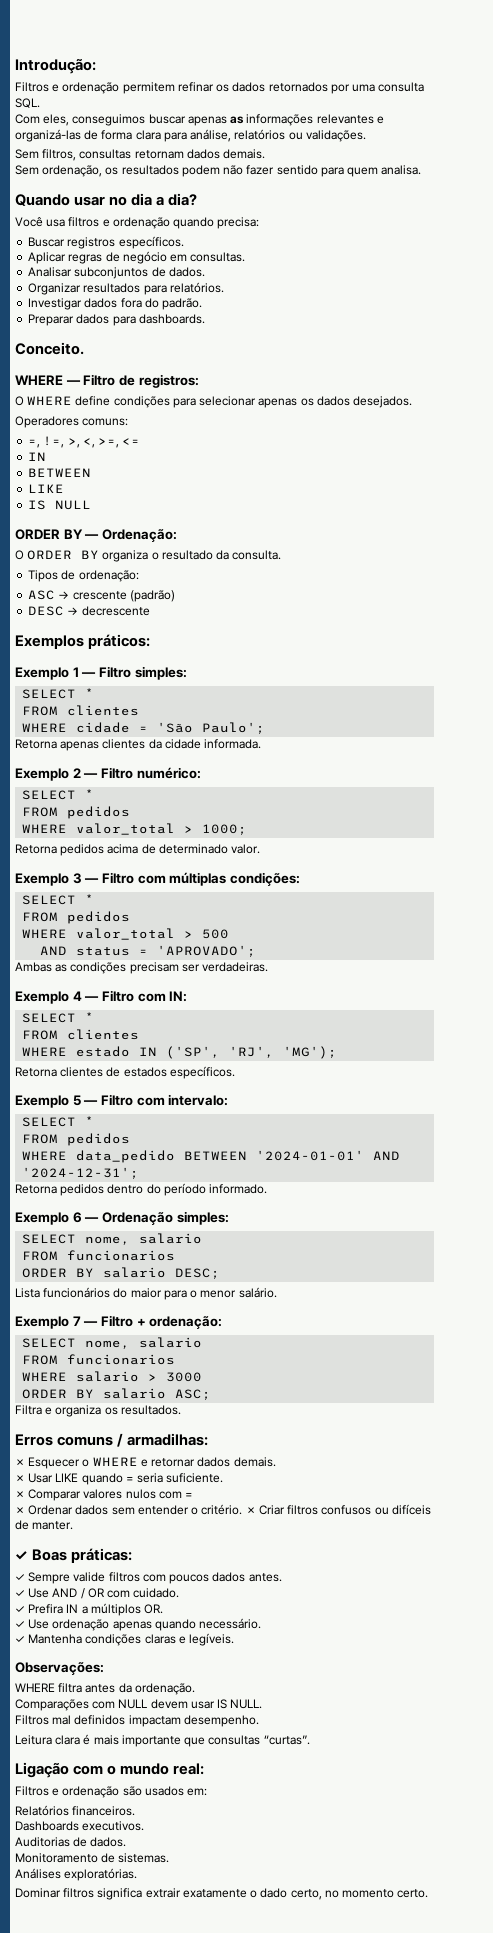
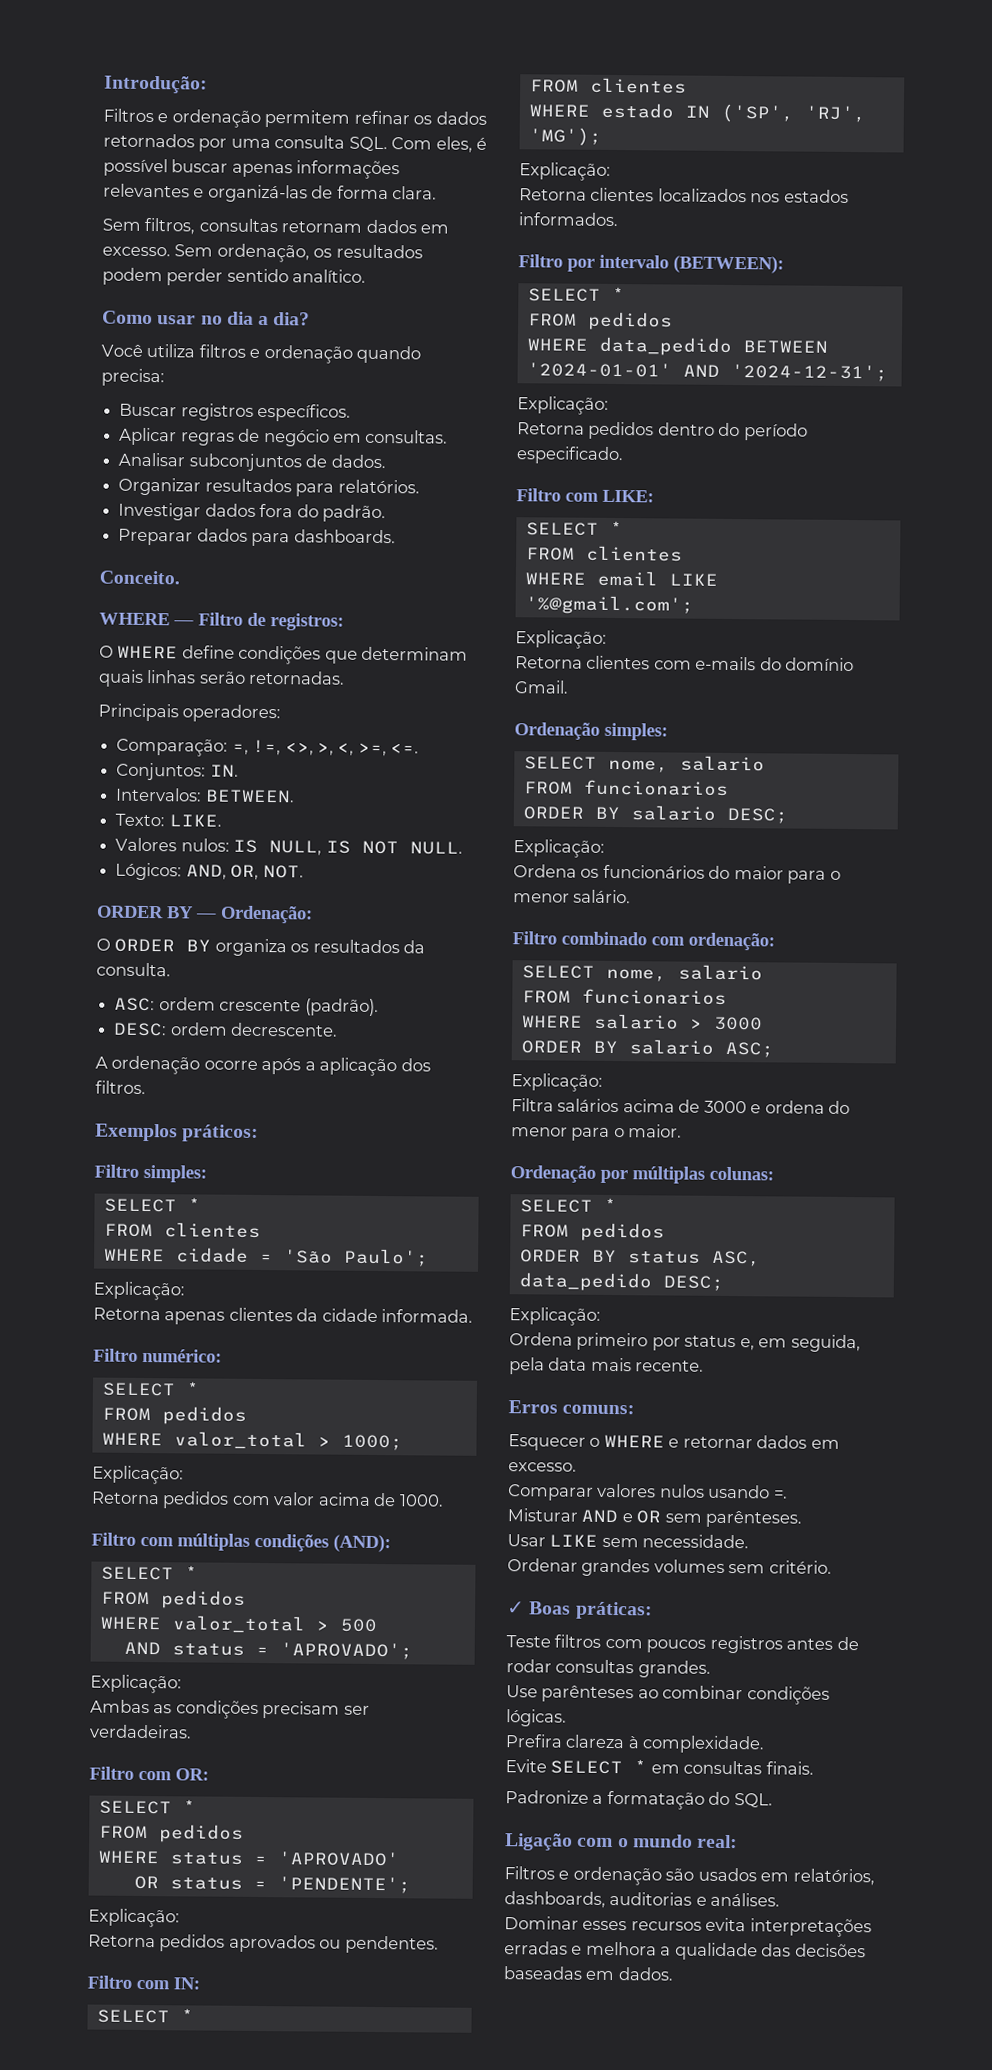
- Filtros e ordenação permitem refinar os dados retornados por uma consulta SQL.
- Com eles, conseguimos buscar apenas as informações relevantes e organizá-las de forma clara para análise, relatórios ou validações.
+ Filtros e ordenação permitem refinar os dados retornados por uma consulta SQL. Com eles, é possível buscar apenas informações relevantes e organizá-las de forma clara.
- Sem filtros, consultas retornam dados demais.
- Sem ordenação, os resultados podem não fazer sentido para quem analisa.
- Quando usar no dia a dia?
+ Sem filtros, consultas retornam dados em excesso. Sem ordenação, os resultados podem perder sentido analítico.
+ Como usar no dia a dia?
- Você usa filtros e ordenação quando precisa:
+ Você utiliza filtros e ordenação quando precisa:
- O WHERE define condições para selecionar apenas os dados desejados.
- Operadores comuns:
- =, !=, >, <, >=, <=
- IN
- BETWEEN
- LIKE
- IS NULL
+ O WHERE define condições que determinam quais linhas serão retornadas.
+ Principais operadores:
+ Comparação: =, !=, <>, >, <, >=, <=.
+ Conjuntos: IN.
+ Intervalos: BETWEEN.
+ Texto: LIKE.
+ Valores nulos: IS NULL, IS NOT NULL.
+ Lógicos: AND, OR, NOT.
- O ORDER BY organiza o resultado da consulta.
+ O ORDER BY organiza os resultados da consulta.
- Tipos de ordenação:
- ASC → crescente (padrão)
- DESC → decrescente
+ ASC: ordem crescente (padrão).
+ DESC: ordem decrescente.
+ A ordenação ocorre após a aplicação dos filtros.
- Exemplo 1 — Filtro simples:
+ Filtro simples:
  WHERE cidade = 'São Paulo';
+ Explicação:
- Exemplo 2 — Filtro numérico:
+ Filtro numérico:
  WHERE valor_total > 1000;
- Retorna pedidos acima de determinado valor.
- Exemplo 3 — Filtro com múltiplas condições:
+ Explicação:
+ Retorna pedidos com valor acima de 1000.
+ Filtro com múltiplas condições (AND):
  AND status = 'APROVADO';
+ Explicação:
- Exemplo 4 — Filtro com IN:
+ Filtro com OR:
+ SELECT *
+ FROM pedidos
+ WHERE status = 'APROVADO'
+ OR status = 'PENDENTE';
+ Explicação:
+ Retorna pedidos aprovados ou pendentes.
+ Filtro com IN:
  WHERE estado IN ('SP', 'RJ', 'MG');
- Retorna clientes de estados específicos.
- Exemplo 5 — Filtro com intervalo:
+ Explicação:
+ Retorna clientes localizados nos estados informados.
+ Filtro por intervalo (BETWEEN):
  WHERE data_pedido BETWEEN '2024-01-01' AND '2024-12-31';
+ Explicação:
- Retorna pedidos dentro do período informado.
- Exemplo 6 — Ordenação simples:
+ Retorna pedidos dentro do período especificado.
+ Filtro com LIKE:
+ SELECT *
+ FROM clientes
+ WHERE email LIKE '%@gmail.com';
+ Explicação:
+ Retorna clientes com e-mails do domínio Gmail.
+ Ordenação simples:
  ORDER BY salario DESC;
- Lista funcionários do maior para o menor salário.
+ Explicação:
+ Ordena os funcionários do maior para o menor salário.
- Exemplo 7 — Filtro + ordenação:
+ Filtro combinado com ordenação:
  ORDER BY salario ASC;
+ Explicação:
- Filtra e organiza os resultados.
- Erros comuns / armadilhas:
- ✗ Esquecer o WHERE e retornar dados demais.
- ✗ Usar LIKE quando = seria suficiente.
- ✗ Comparar valores nulos com =
- ✗ Ordenar dados sem entender o critério. ✗ Criar filtros confusos ou difíceis de manter.
+ Filtra salários acima de 3000 e ordena do menor para o maior.
+ Ordenação por múltiplas colunas:
+ SELECT *
+ FROM pedidos
+ ORDER BY status ASC, data_pedido DESC;
+ Explicação:
+ Ordena primeiro por status e, em seguida, pela data mais recente.
+ Erros comuns:
+ Esquecer o WHERE e retornar dados em excesso.
+ Comparar valores nulos usando =.
+ Misturar AND e OR sem parênteses.
+ Usar LIKE sem necessidade.
+ Ordenar grandes volumes sem critério.
  ✓ Boas práticas:
- ✓ Sempre valide filtros com poucos dados antes.
- ✓ Use AND / OR com cuidado.
- ✓ Prefira IN a múltiplos OR.
- ✓ Use ordenação apenas quando necessário.
- ✓ Mantenha condições claras e legíveis.
- Observações:
- WHERE filtra antes da ordenação.
- Comparações com NULL devem usar IS NULL.
- Filtros mal definidos impactam desempenho.
- Leitura clara é mais importante que consultas “curtas”.
+ Teste filtros com poucos registros antes de rodar consultas grandes.
+ Use parênteses ao combinar condições lógicas.
+ Prefira clareza à complexidade.
+ Evite SELECT * em consultas finais.
+ Padronize a formatação do SQL.
- Filtros e ordenação são usados em:
- Relatórios financeiros.
- Dashboards executivos.
- Auditorias de dados.
- Monitoramento de sistemas.
- Análises exploratórias.
- Dominar filtros significa extrair exatamente o dado certo, no momento certo.
+ Filtros e ordenação são usados em relatórios, dashboards, auditorias e análises.
+ Dominar esses recursos evita interpretações erradas e melhora a qualidade das decisões baseadas em dados.

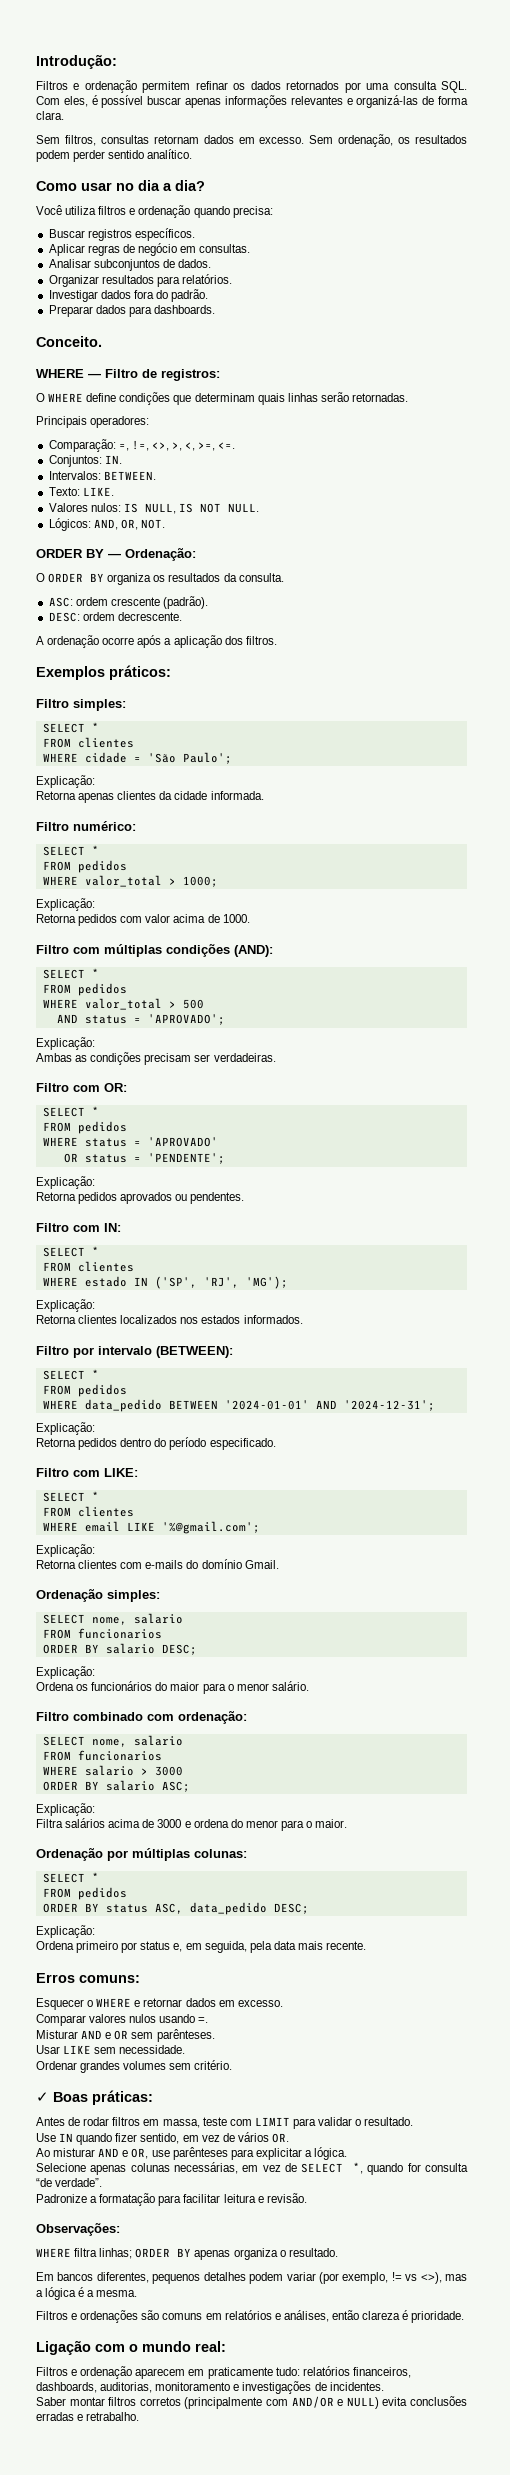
- Teste filtros com poucos registros antes de rodar consultas grandes.
- Use parênteses ao combinar condições lógicas.
- Prefira clareza à complexidade.
- Evite SELECT * em consultas finais.
- Padronize a formatação do SQL.
+ Antes de rodar filtros em massa, teste com LIMIT para validar o resultado.
+ Use IN quando fizer sentido, em vez de vários OR.
+ Ao misturar AND e OR, use parênteses para explicitar a lógica.
+ Selecione apenas colunas necessárias, em vez de SELECT *, quando for consulta “de verdade”.
+ Padronize a formatação para facilitar leitura e revisão.
+ Observações:
+ WHERE filtra linhas; ORDER BY apenas organiza o resultado.
+ Em bancos diferentes, pequenos detalhes podem variar (por exemplo, != vs <>), mas a lógica é a mesma.
+ Filtros e ordenações são comuns em relatórios e análises, então clareza é prioridade.
- Filtros e ordenação são usados em relatórios, dashboards, auditorias e análises.
- Dominar esses recursos evita interpretações erradas e melhora a qualidade das decisões baseadas em dados.
+ Filtros e ordenação aparecem em praticamente tudo: relatórios financeiros, dashboards, auditorias, monitoramento e investigações de incidentes.
+ Saber montar filtros corretos (principalmente com AND/OR e NULL) evita conclusões erradas e retrabalho.

